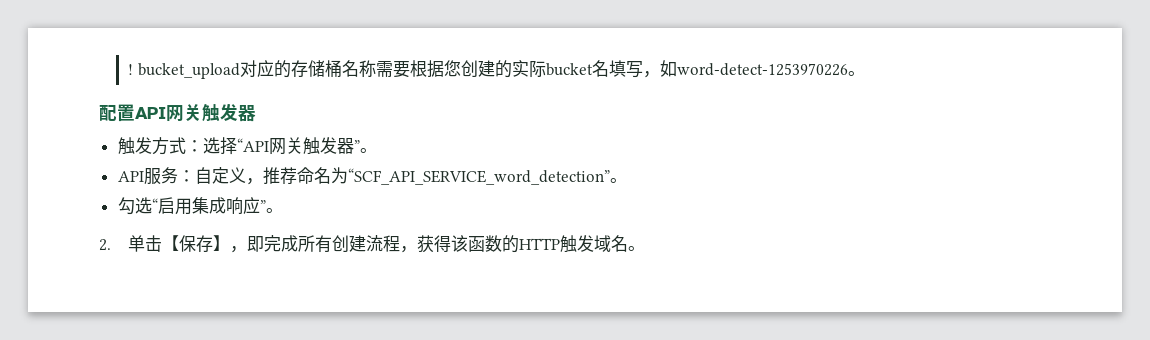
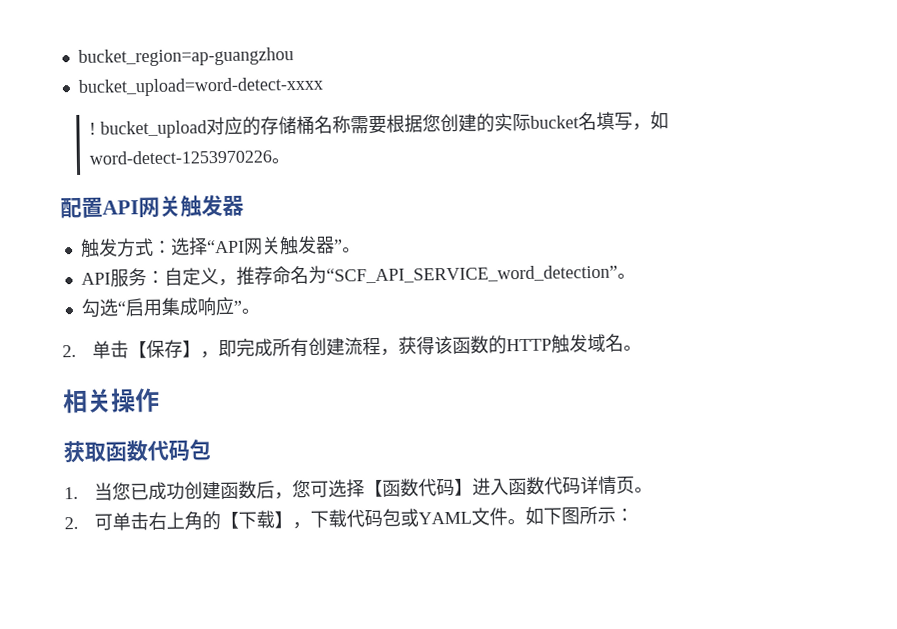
+ bucket_region=ap-guangzhou
+ bucket_upload=word-detect-xxxx
+ 相关操作
+ 获取函数代码包
+ 1.当您已成功创建函数后，您可选择【函数代码】进入函数代码详情页。
+ 2.可单击右上角的【下载】，下载代码包或YAML文件。如下图所示：

